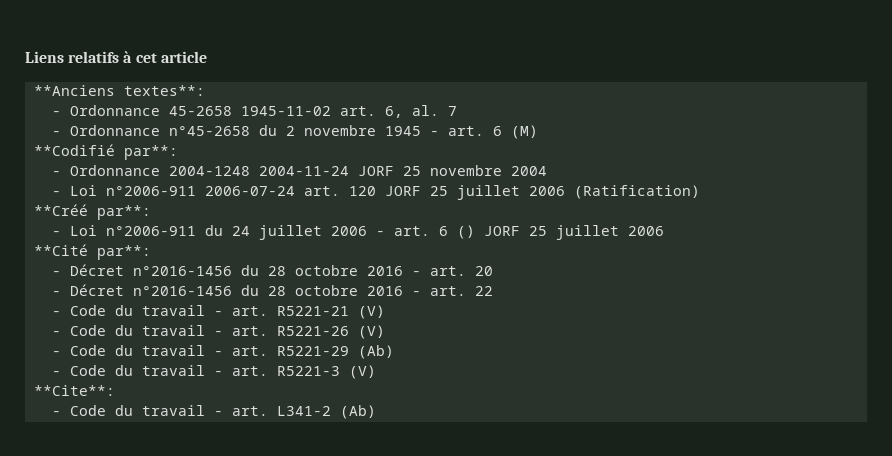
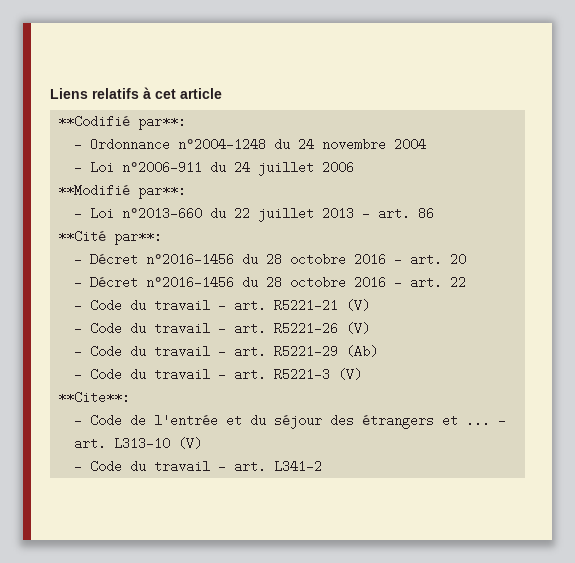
- **Anciens textes**:
- - Ordonnance 45-2658 1945-11-02 art. 6, al. 7
- - Ordonnance n°45-2658 du 2 novembre 1945 - art. 6 (M)
  **Codifié par**:
- - Ordonnance 2004-1248 2004-11-24 JORF 25 novembre 2004
- - Loi n°2006-911 2006-07-24 art. 120 JORF 25 juillet 2006 (Ratification)
- **Créé par**:
+ - Ordonnance n°2004-1248 du 24 novembre 2004
- - Loi n°2006-911 du 24 juillet 2006 - art. 6 () JORF 25 juillet 2006
+ - Loi n°2006-911 du 24 juillet 2006
+ **Modifié par**:
+ - Loi n°2013-660 du 22 juillet 2013 - art. 86
+ - Code de l'entrée et du séjour des étrangers et ... - art. L313-10 (V)
- - Code du travail - art. L341-2 (Ab)
+ - Code du travail - art. L341-2

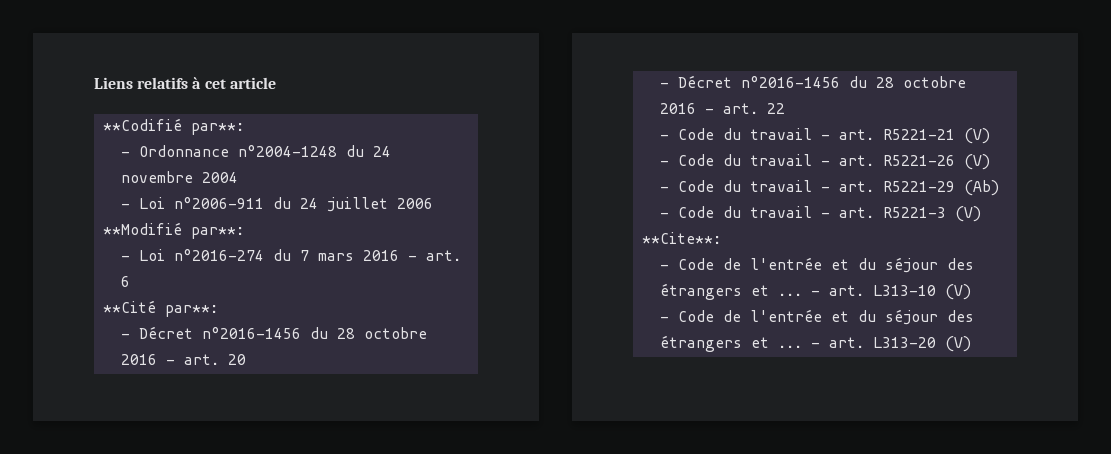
- - Loi n°2013-660 du 22 juillet 2013 - art. 86
+ - Loi n°2016-274 du 7 mars 2016 - art. 6
- - Code du travail - art. L341-2
+ - Code de l'entrée et du séjour des étrangers et ... - art. L313-20 (V)

